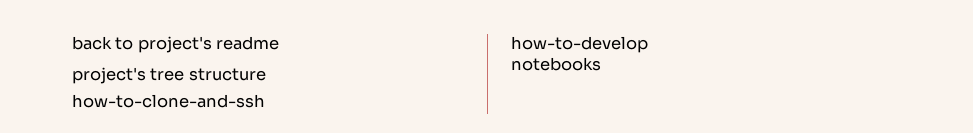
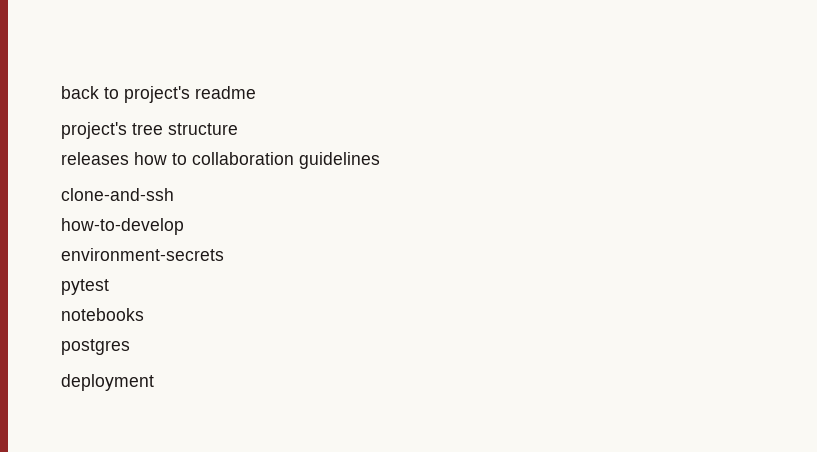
- how-to-clone-and-ssh
+ releases how to collaboration guidelines
+ clone-and-ssh
+ environment-secrets
+ pytest
+ postgres
+ deployment

